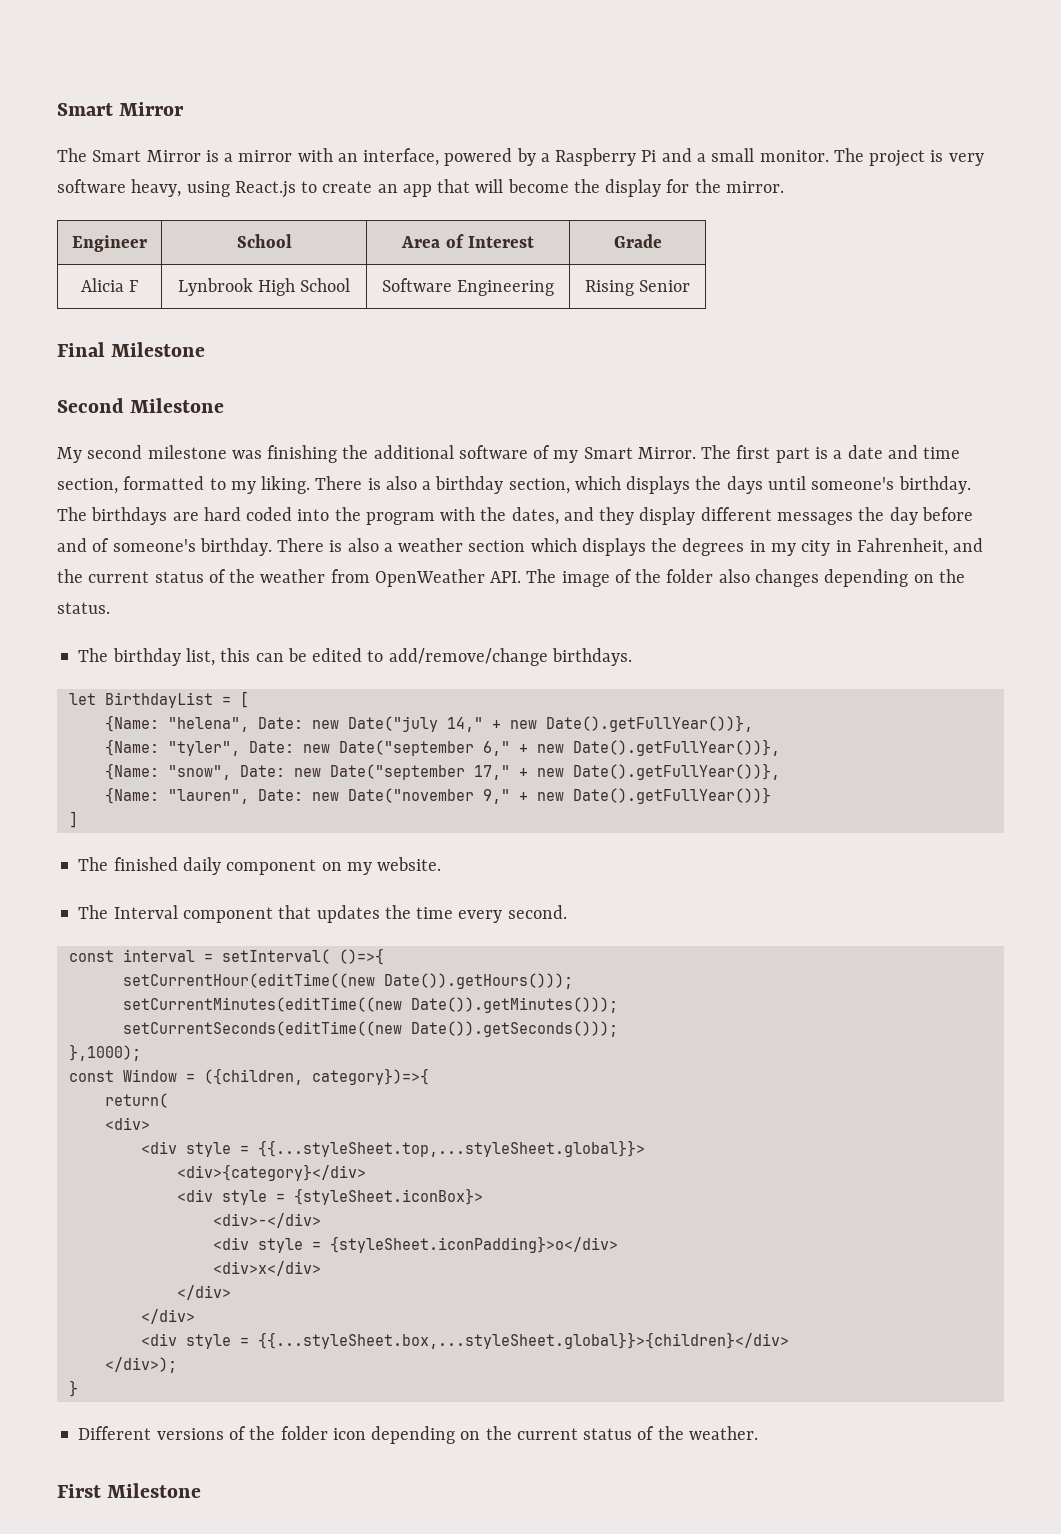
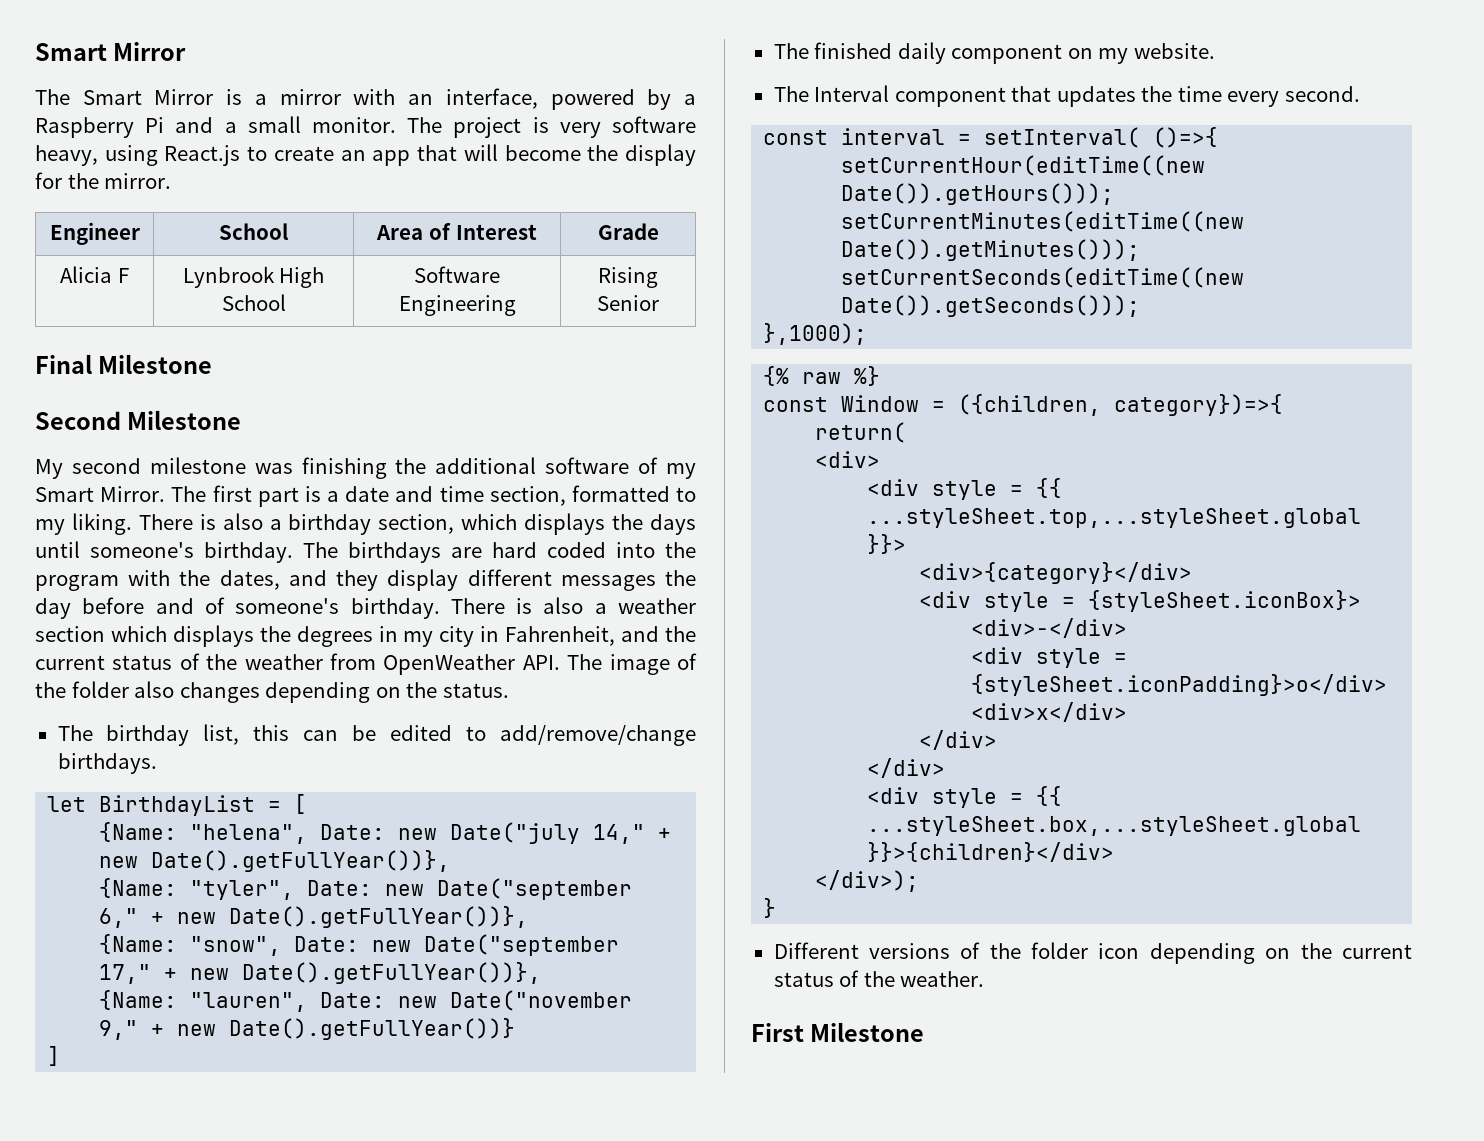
+ {% raw %}
- <div style = {{...styleSheet.top,...styleSheet.global}}>
+ <div style = {{ ...styleSheet.top,...styleSheet.global }}>
- <div style = {{...styleSheet.box,...styleSheet.global}}>{children}</div>
+ <div style = {{ ...styleSheet.box,...styleSheet.global }}>{children}</div>

